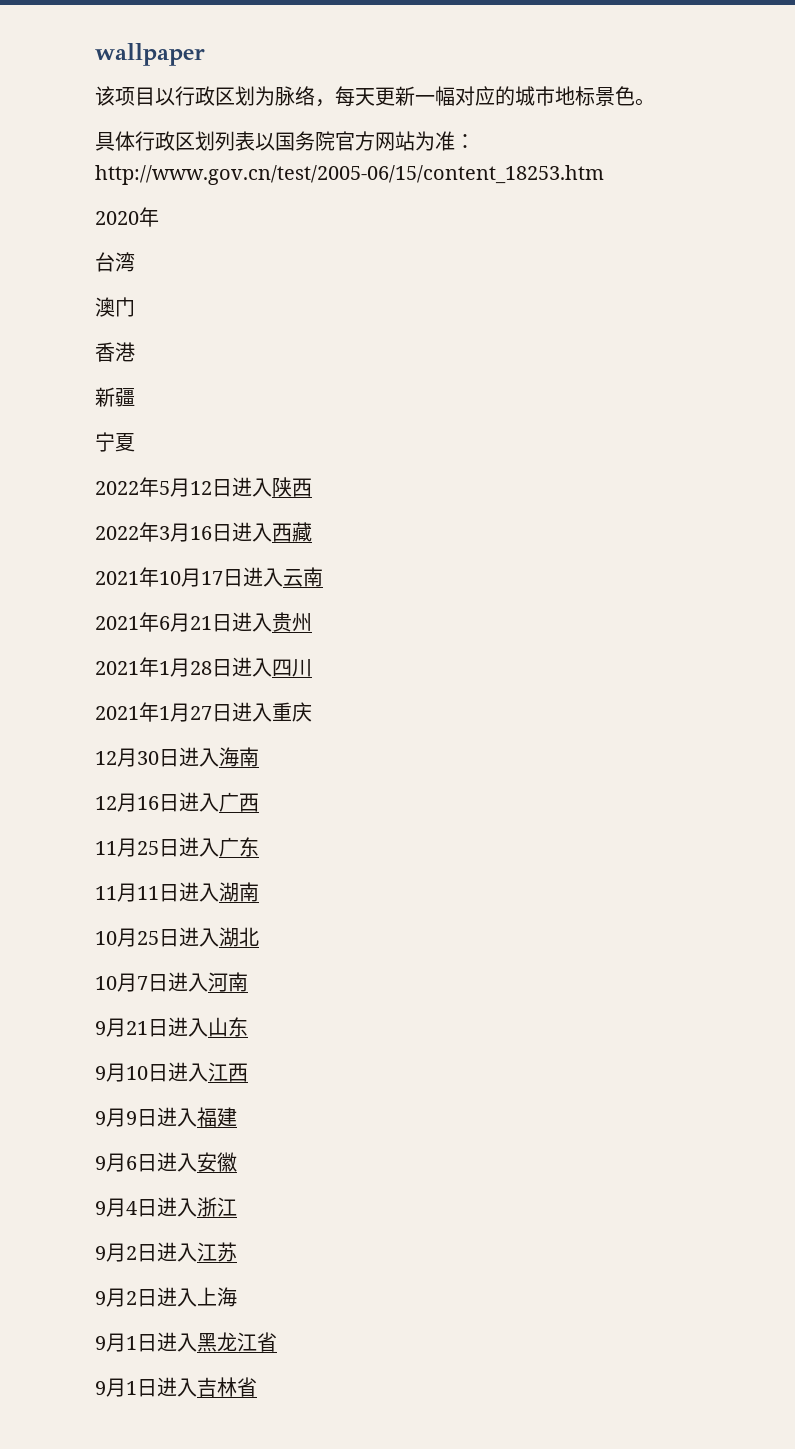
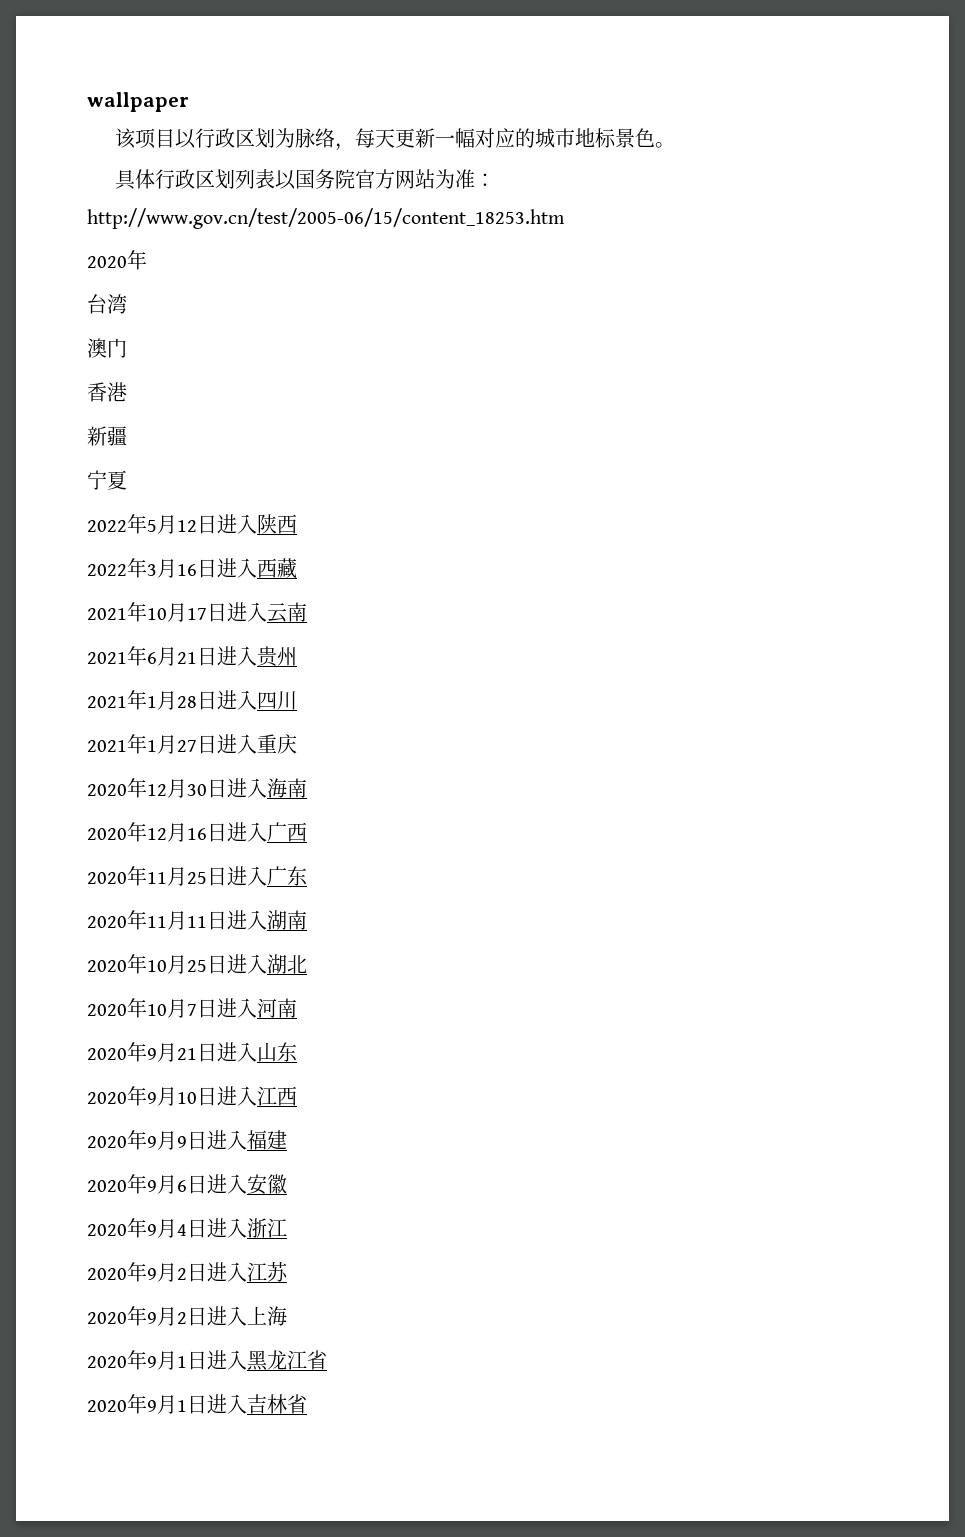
- 12月30日进入海南
+ 2020年12月30日进入海南
- 12月16日进入广西
+ 2020年12月16日进入广西
- 11月25日进入广东
+ 2020年11月25日进入广东
- 11月11日进入湖南
+ 2020年11月11日进入湖南
- 10月25日进入湖北
+ 2020年10月25日进入湖北
- 10月7日进入河南
+ 2020年10月7日进入河南
- 9月21日进入山东
+ 2020年9月21日进入山东
- 9月10日进入江西
+ 2020年9月10日进入江西
- 9月9日进入福建
+ 2020年9月9日进入福建
- 9月6日进入安徽
+ 2020年9月6日进入安徽
- 9月4日进入浙江
+ 2020年9月4日进入浙江
- 9月2日进入江苏
+ 2020年9月2日进入江苏
- 9月2日进入上海
+ 2020年9月2日进入上海
- 9月1日进入黑龙江省
+ 2020年9月1日进入黑龙江省
- 9月1日进入吉林省
+ 2020年9月1日进入吉林省

